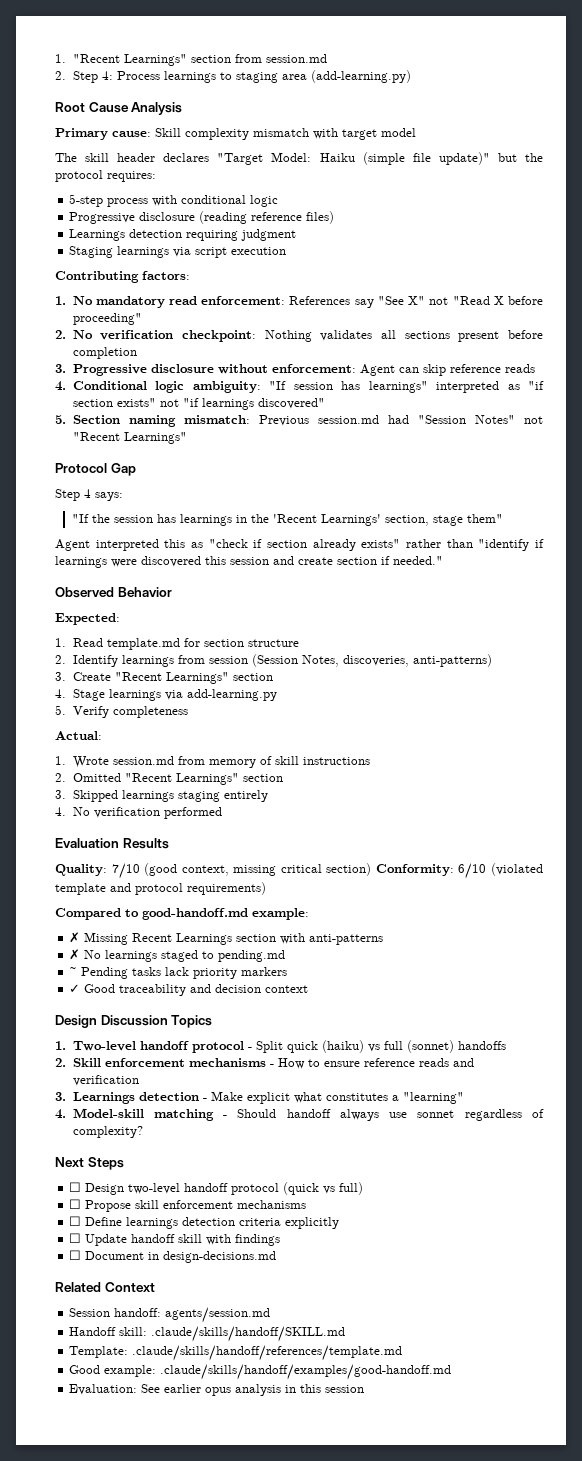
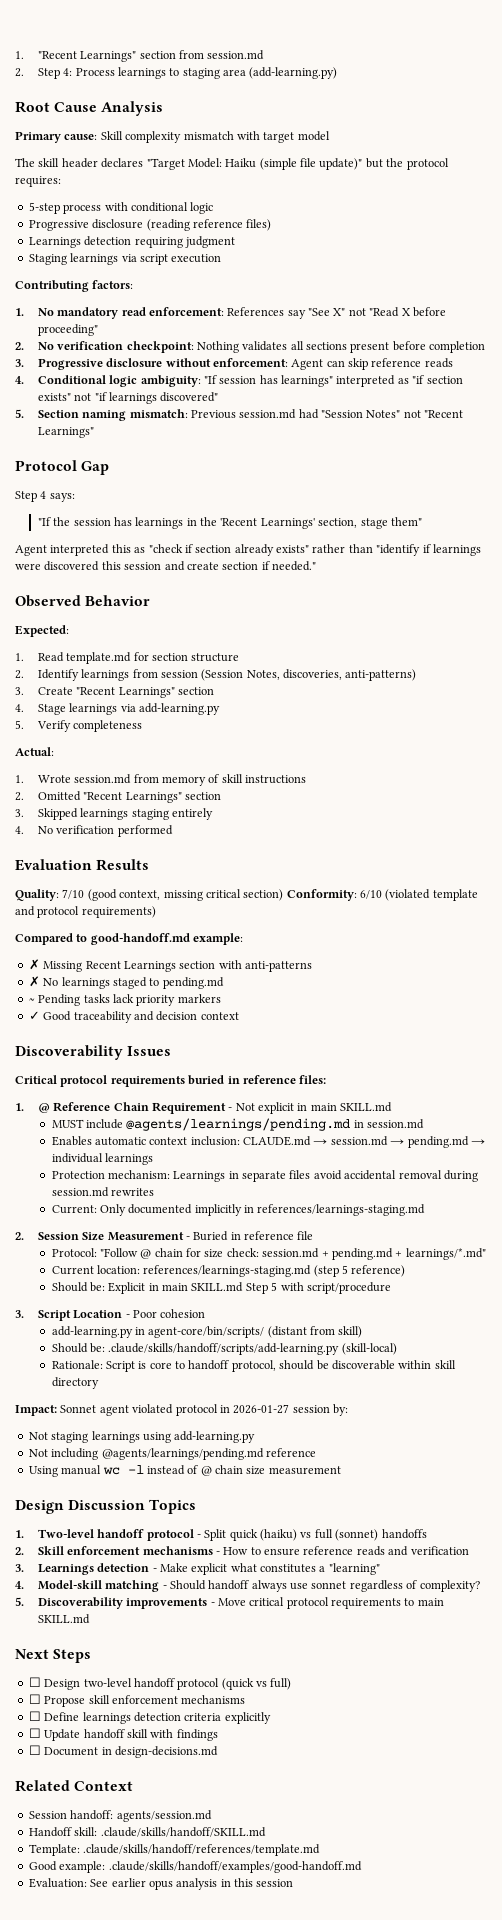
+ Discoverability Issues
+ Critical protocol requirements buried in reference files:
+ 1. @ Reference Chain Requirement - Not explicit in main SKILL.md
+ MUST include @agents/learnings/pending.md in session.md
+ Enables automatic context inclusion: CLAUDE.md → session.md → pending.md → individual learnings
+ Protection mechanism: Learnings in separate files avoid accidental removal during session.md rewrites
+ Current: Only documented implicitly in references/learnings-staging.md
+ 2. Session Size Measurement - Buried in reference file
+ Protocol: "Follow @ chain for size check: session.md + pending.md + learnings/*.md"
+ Current location: references/learnings-staging.md (step 5 reference)
+ Should be: Explicit in main SKILL.md Step 5 with script/procedure
+ 3. Script Location - Poor cohesion
+ add-learning.py in agent-core/bin/scripts/ (distant from skill)
+ Should be: .claude/skills/handoff/scripts/add-learning.py (skill-local)
+ Rationale: Script is core to handoff protocol, should be discoverable within skill directory
+ Impact: Sonnet agent violated protocol in 2026-01-27 session by:
+ Not staging learnings using add-learning.py
+ Not including @agents/learnings/pending.md reference
+ Using manual wc -l instead of @ chain size measurement
+ 5. Discoverability improvements - Move critical protocol requirements to main SKILL.md

